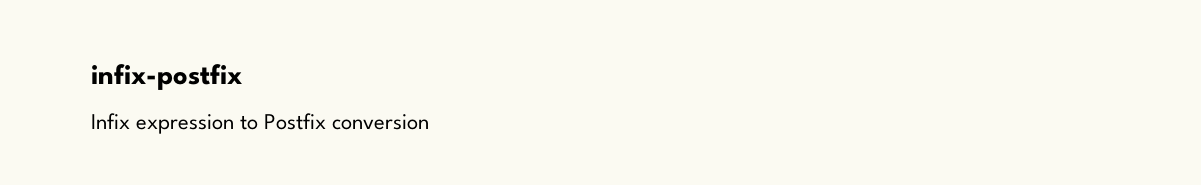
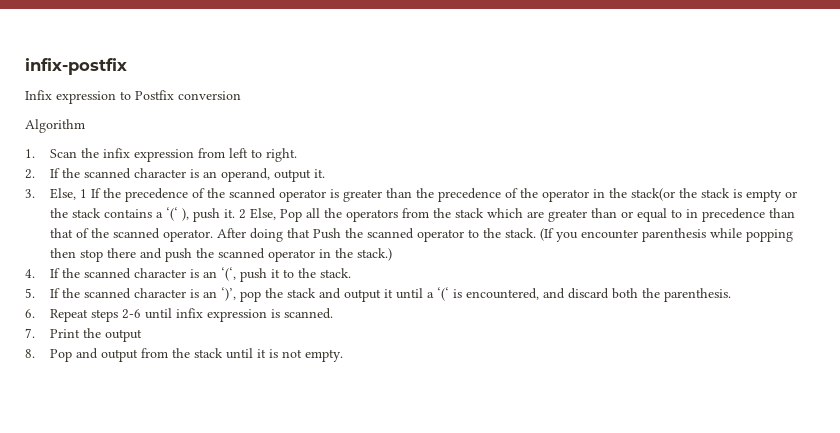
+ Algorithm
+ 1. Scan the infix expression from left to right.
+ 2. If the scanned character is an operand, output it.
+ 3. Else, 1 If the precedence of the scanned operator is greater than the precedence of the operator in the stack(or the stack is empty or the stack contains a ‘(‘ ), push it. 2 Else, Pop all the operators from the stack which are greater than or equal to in precedence than that of the scanned operator. After doing that Push the scanned operator to the stack. (If you encounter parenthesis while popping then stop there and push the scanned operator in the stack.)
+ 4. If the scanned character is an ‘(‘, push it to the stack.
+ 5. If the scanned character is an ‘)’, pop the stack and output it until a ‘(‘ is encountered, and discard both the parenthesis.
+ 6. Repeat steps 2-6 until infix expression is scanned.
+ 7. Print the output
+ 8. Pop and output from the stack until it is not empty.

